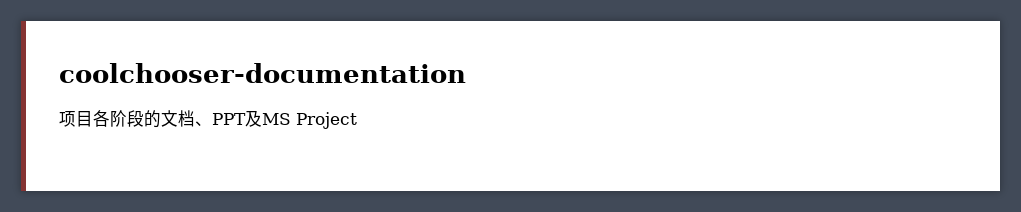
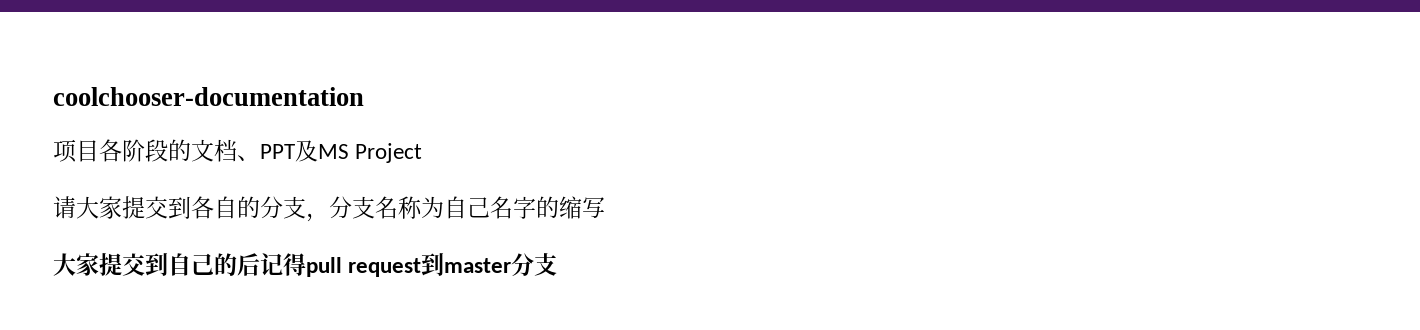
+ 请大家提交到各自的分支，分支名称为自己名字的缩写
+ 大家提交到自己的后记得pull request到master分支

